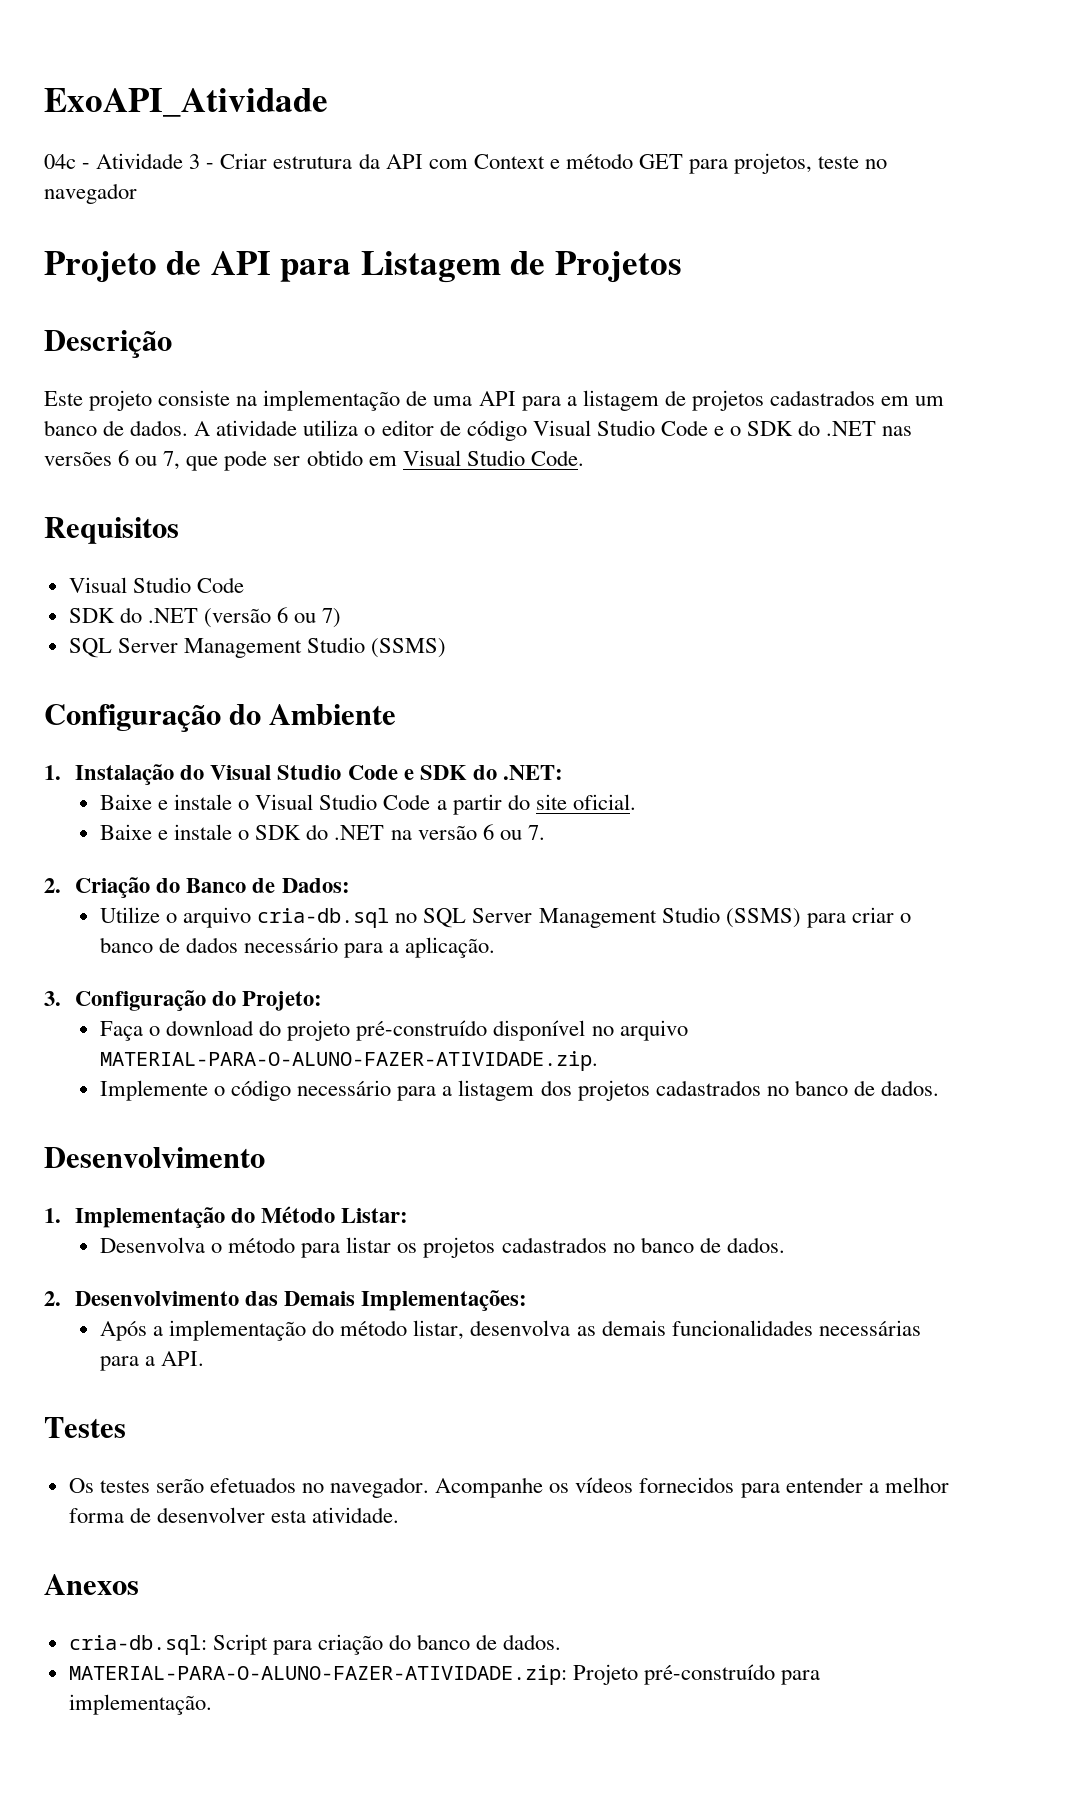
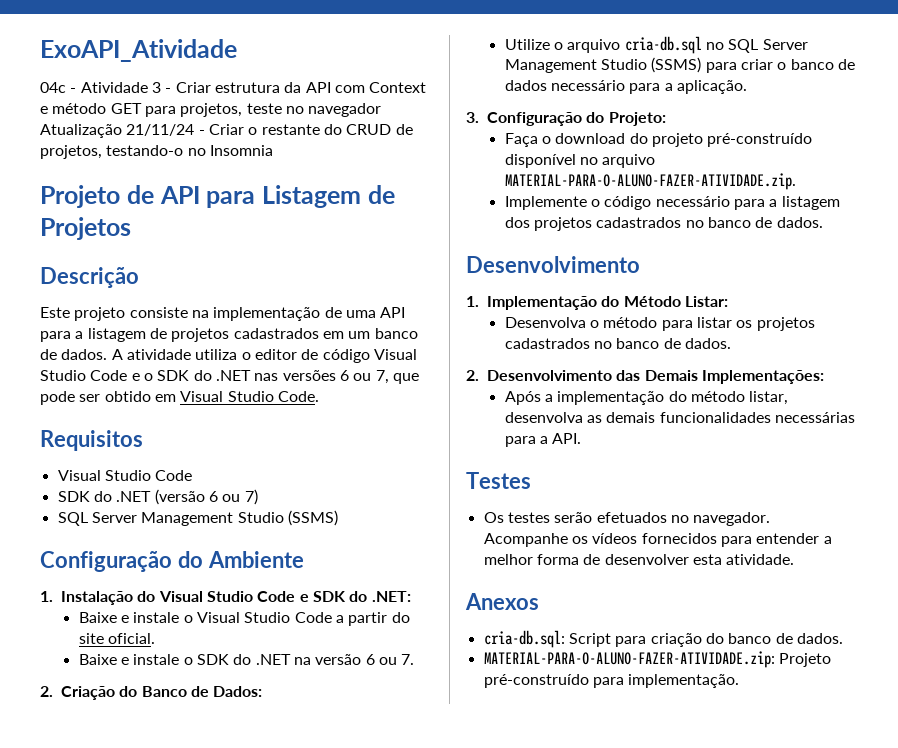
- 04c - Atividade 3 - Criar estrutura da API com Context e método GET para projetos, teste no navegador
+ 04c - Atividade 3 - Criar estrutura da API com Context e método GET para projetos, teste no navegador Atualização 21/11/24 - Criar o restante do CRUD de projetos, testando-o no Insomnia

